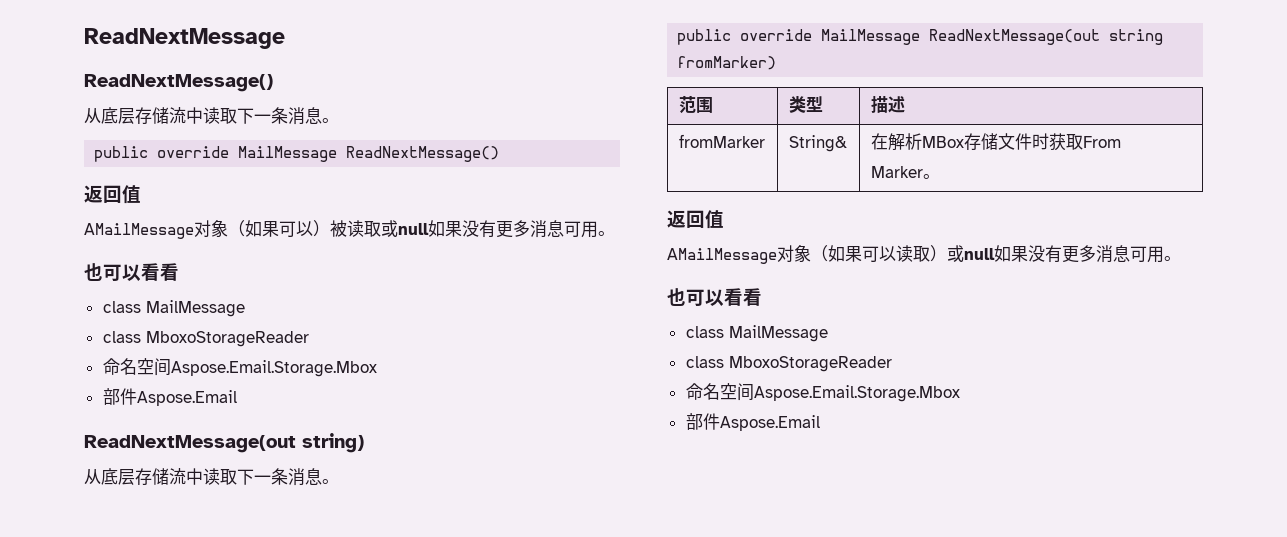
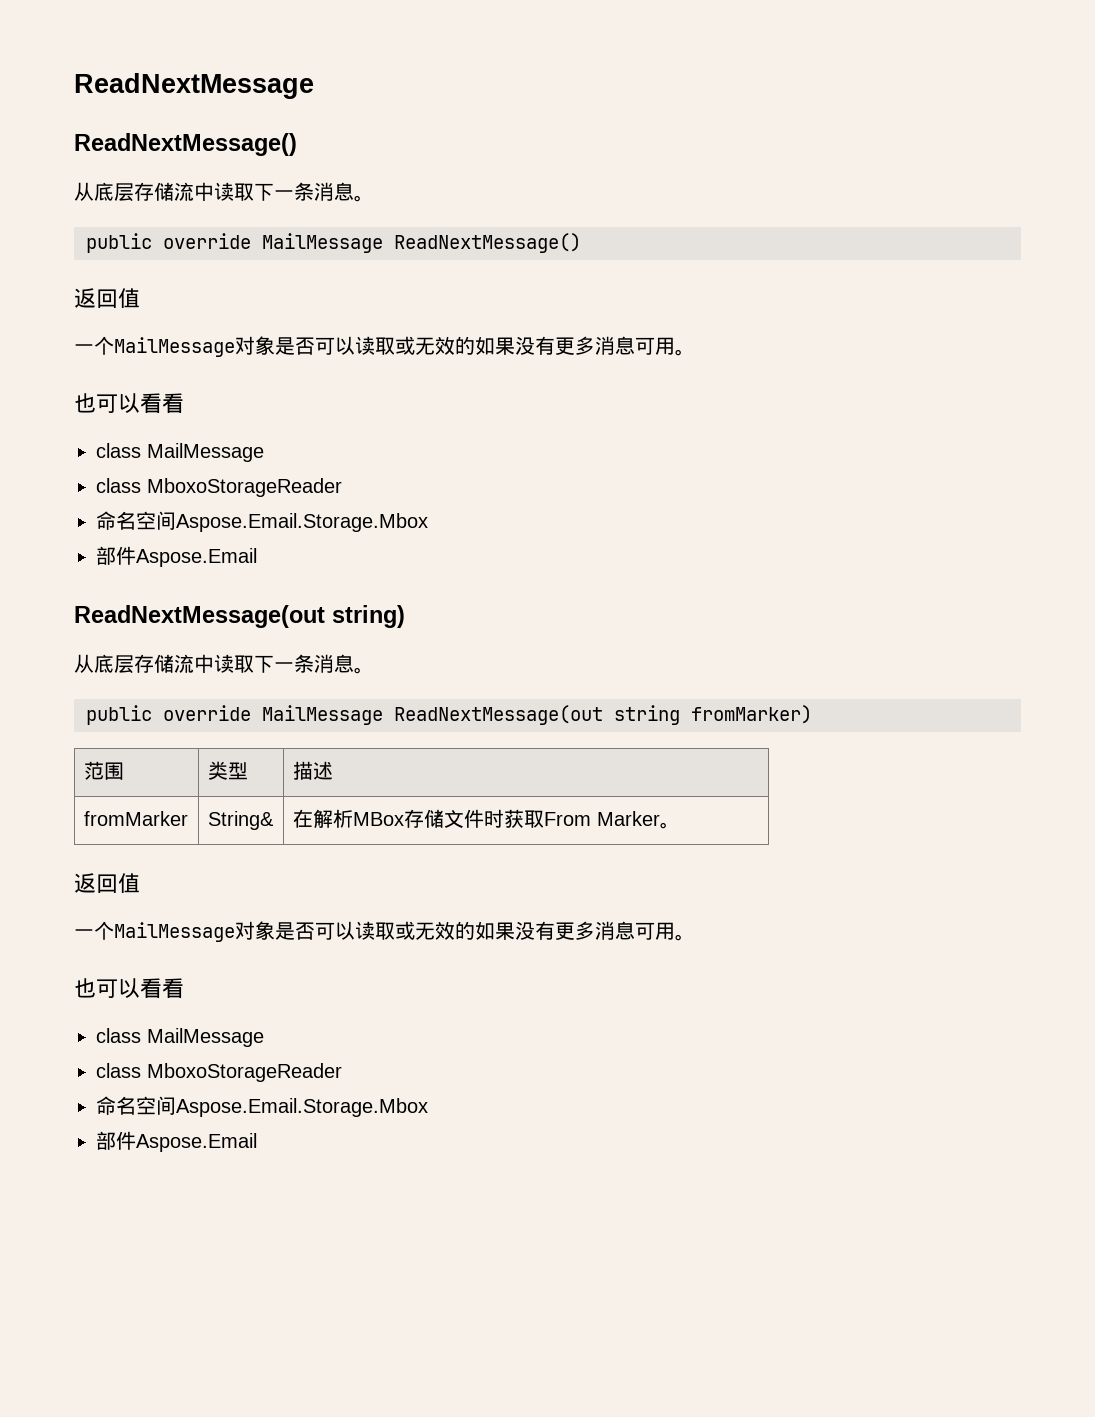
  public override MailMessage ReadNextMessage()
  返回值
- AMailMessage对象（如果可以）被读取或null如果没有更多消息可用。
+ 一个MailMessage对象是否可以读取或无效的如果没有更多消息可用。
  fromMarker | String& | 在解析MBox存储文件时获取From Marker。
  返回值
- AMailMessage对象（如果可以读取）或null如果没有更多消息可用。
+ 一个MailMessage对象是否可以读取或无效的如果没有更多消息可用。

